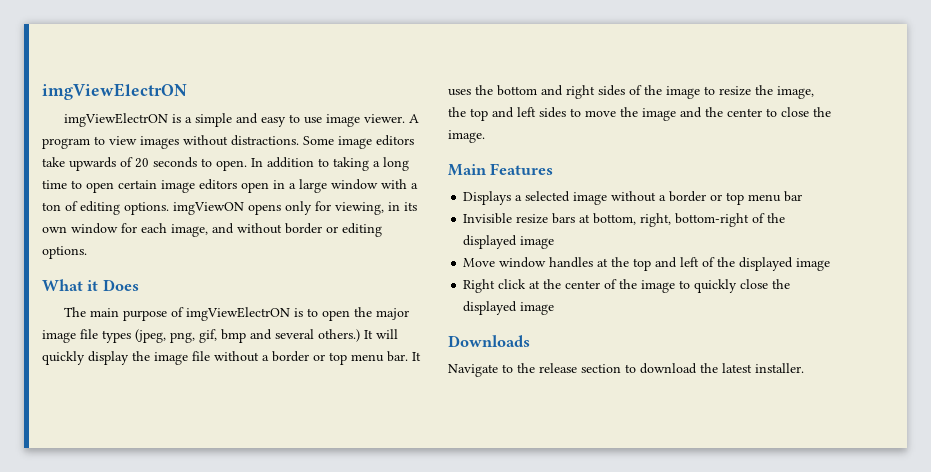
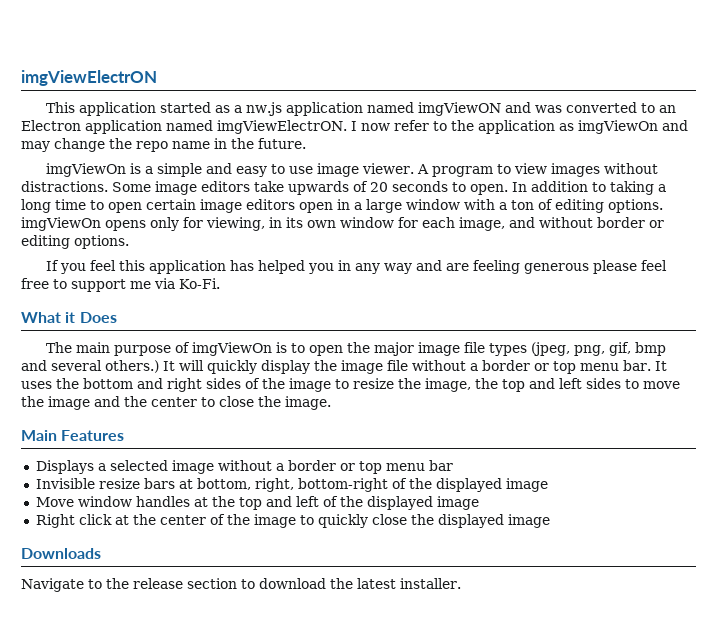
- imgViewElectrON is a simple and easy to use image viewer.
+ This application started as a nw.js application named imgViewON and was converted to an Electron application named imgViewElectrON. I now refer to the application as imgViewOn and may change the repo name in the future.
+ imgViewOn is a simple and easy to use image viewer.
- In addition to taking a long time to open certain image editors open in a large window with a ton of editing options. imgViewON opens only for viewing, in its own window for each image, and without border or editing options.
+ In addition to taking a long time to open certain image editors open in a large window with a ton of editing options. imgViewOn opens only for viewing, in its own window for each image, and without border or editing options.
+ If you feel this application has helped you in any way and are feeling generous please feel free to support me via Ko-Fi.
- The main purpose of imgViewElectrON is to open the major image file types (jpeg, png, gif, bmp and several others.)
+ The main purpose of imgViewOn is to open the major image file types (jpeg, png, gif, bmp and several others.)

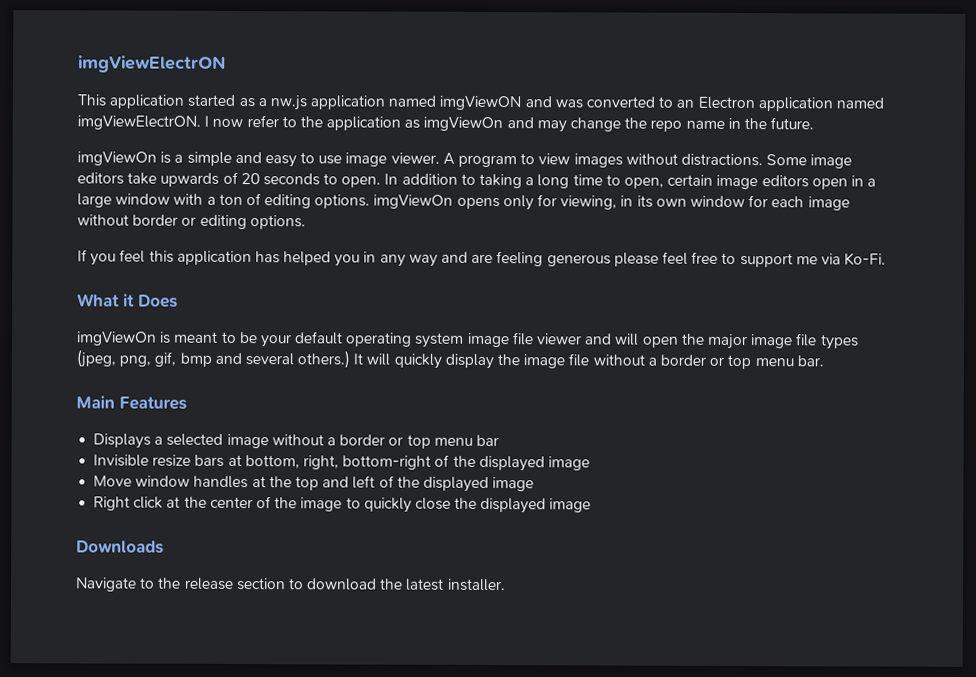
- In addition to taking a long time to open certain image editors open in a large window with a ton of editing options. imgViewOn opens only for viewing, in its own window for each image, and without border or editing options.
+ In addition to taking a long time to open, certain image editors open in a large window with a ton of editing options. imgViewOn opens only for viewing, in its own window for each image without border or editing options.
- The main purpose of imgViewOn is to open the major image file types (jpeg, png, gif, bmp and several others.)
+ imgViewOn is meant to be your default operating system image file viewer and will open the major image file types (jpeg, png, gif, bmp and several others.)
- It uses the bottom and right sides of the image to resize the image, the top and left sides to move the image and the center to close the image.

